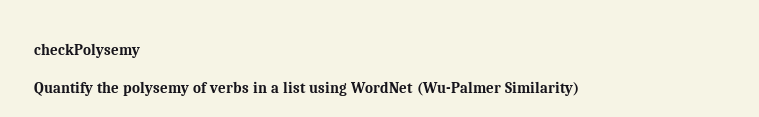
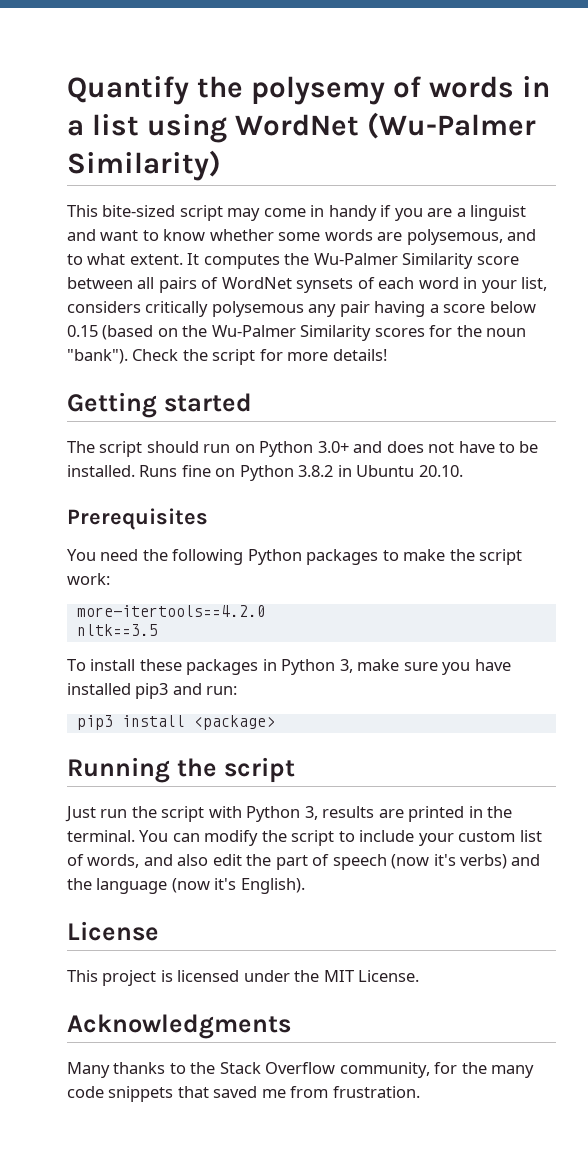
- checkPolysemy
- Quantify the polysemy of verbs in a list using WordNet (Wu-Palmer Similarity)
+ Quantify the polysemy of words in a list using WordNet (Wu-Palmer Similarity)
+ This bite-sized script may come in handy if you are a linguist and want to know whether some words are polysemous, and to what extent. It computes the Wu-Palmer Similarity score between all pairs of WordNet synsets of each word in your list, considers critically polysemous any pair having a score below 0.15 (based on the Wu-Palmer Similarity scores for the noun "bank"). Check the script for more details!
+ Getting started
+ The script should run on Python 3.0+ and does not have to be installed. Runs fine on Python 3.8.2 in Ubuntu 20.10.
+ Prerequisites
+ You need the following Python packages to make the script work:
+ more-itertools==4.2.0
+ nltk==3.5
+ To install these packages in Python 3, make sure you have installed pip3 and run:
+ pip3 install <package>
+ Running the script
+ Just run the script with Python 3, results are printed in the terminal. You can modify the script to include your custom list of words, and also edit the part of speech (now it's verbs) and the language (now it's English).
+ License
+ This project is licensed under the MIT License.
+ Acknowledgments
+ Many thanks to the Stack Overflow community, for the many code snippets that saved me from frustration.

